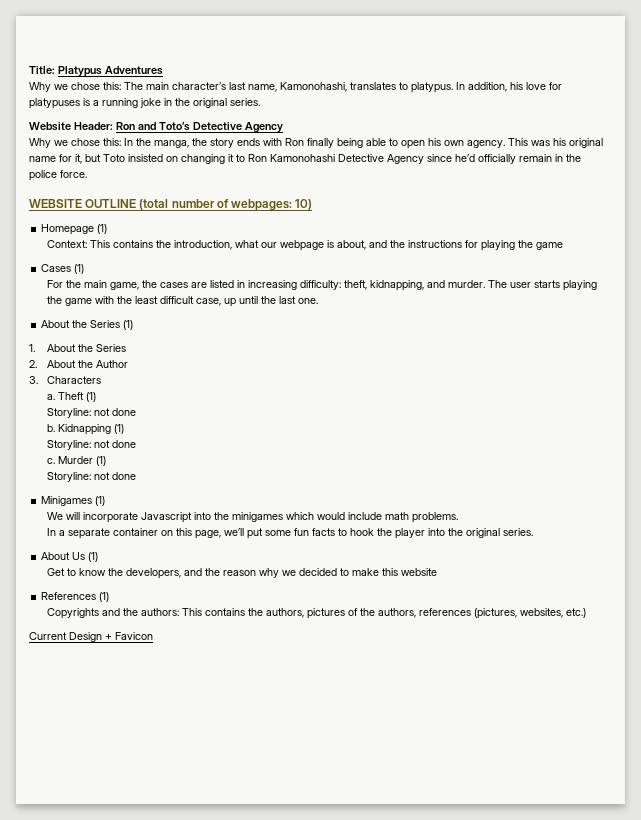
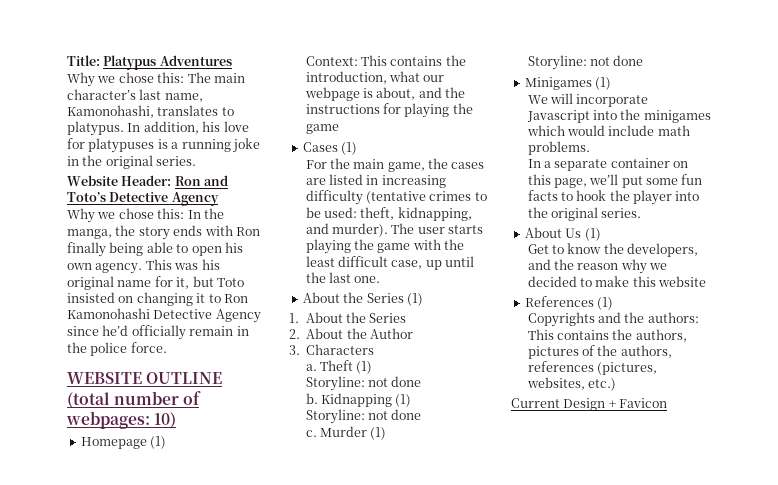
- For the main game, the cases are listed in increasing difficulty: theft, kidnapping, and murder.
+ For the main game, the cases are listed in increasing difficulty (tentative crimes to be used: theft, kidnapping, and murder).

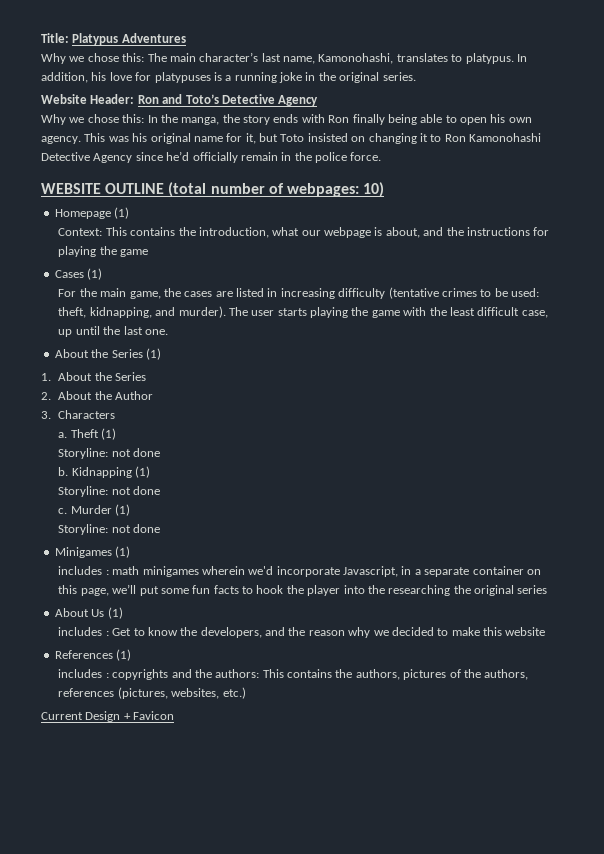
- We will incorporate Javascript into the minigames which would include math problems.
- In a separate container on this page, we’ll put some fun facts to hook the player into the original series.
+ includes : math minigames wherein we'd incorporate Javascript, in a separate container on this page, we’ll put some fun facts to hook the player into the researching the original series
- Get to know the developers, and the reason why we decided to make this website
+ includes : Get to know the developers, and the reason why we decided to make this website
- Copyrights and the authors: This contains the authors, pictures of the authors, references (pictures, websites, etc.)
+ includes : copyrights and the authors: This contains the authors, pictures of the authors, references (pictures, websites, etc.)

